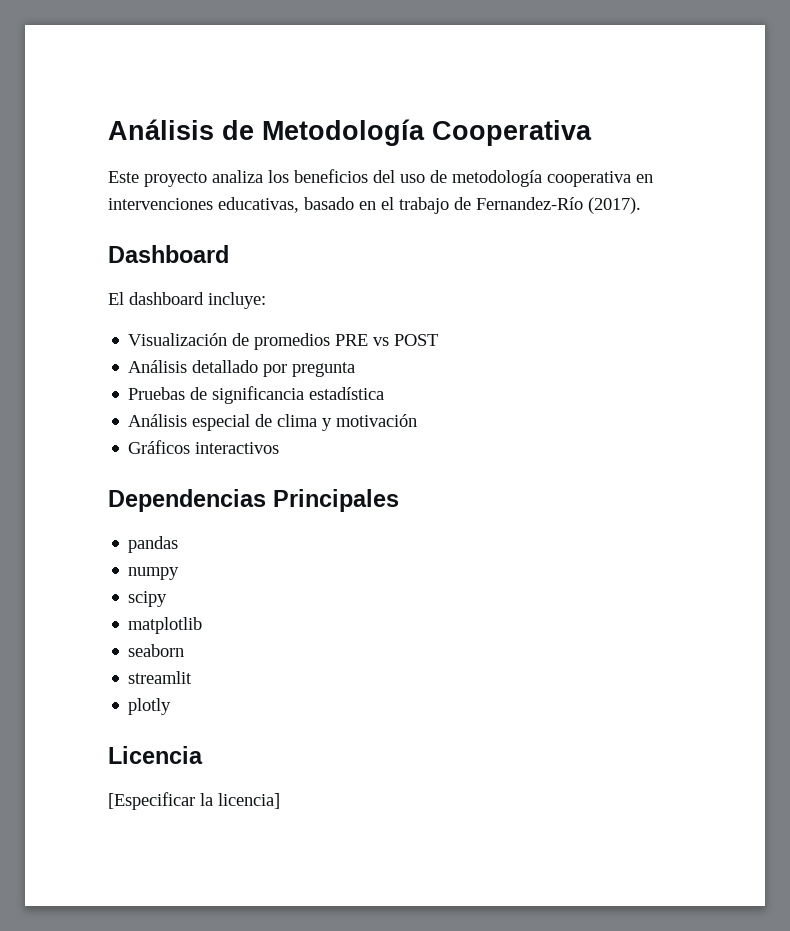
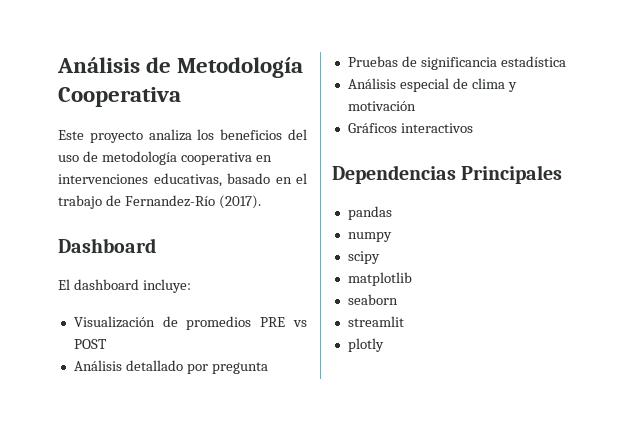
- Licencia
- [Especificar la licencia]

